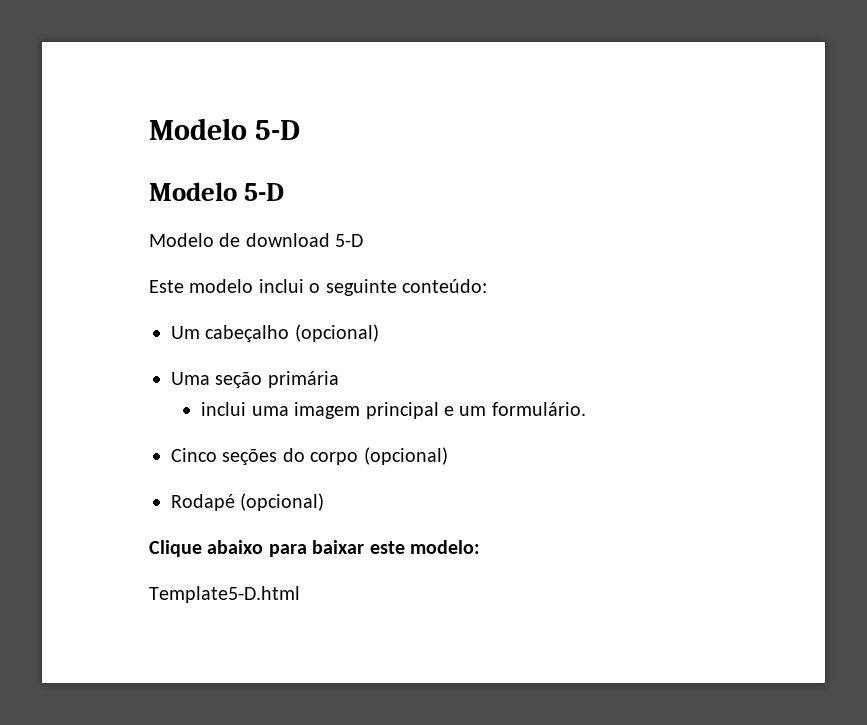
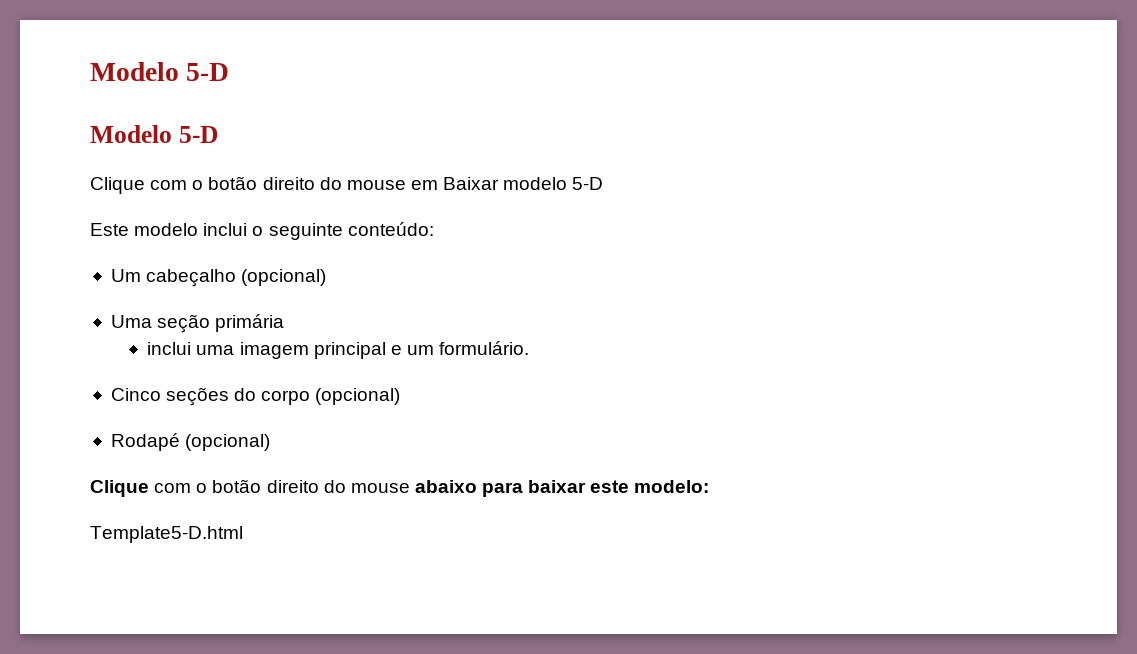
- Modelo de download 5-D
+ Clique com o botão direito do mouse em Baixar modelo 5-D
- Clique abaixo para baixar este modelo:
+ Clique com o botão direito do mouse abaixo para baixar este modelo:

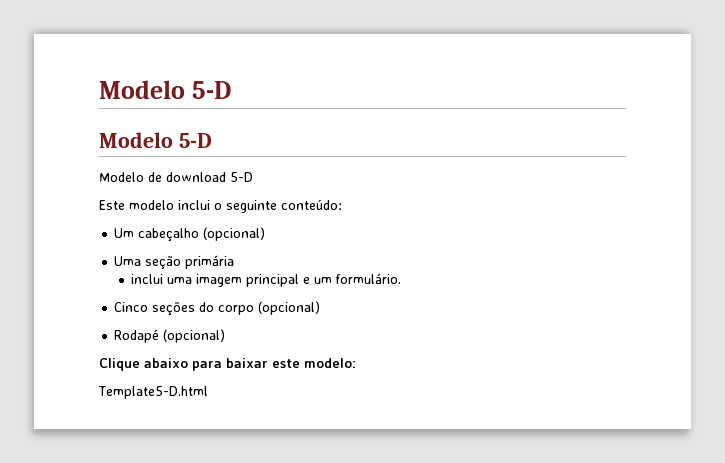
- Clique com o botão direito do mouse em Baixar modelo 5-D
+ Modelo de download 5-D
- Clique com o botão direito do mouse abaixo para baixar este modelo:
+ Clique abaixo para baixar este modelo:

